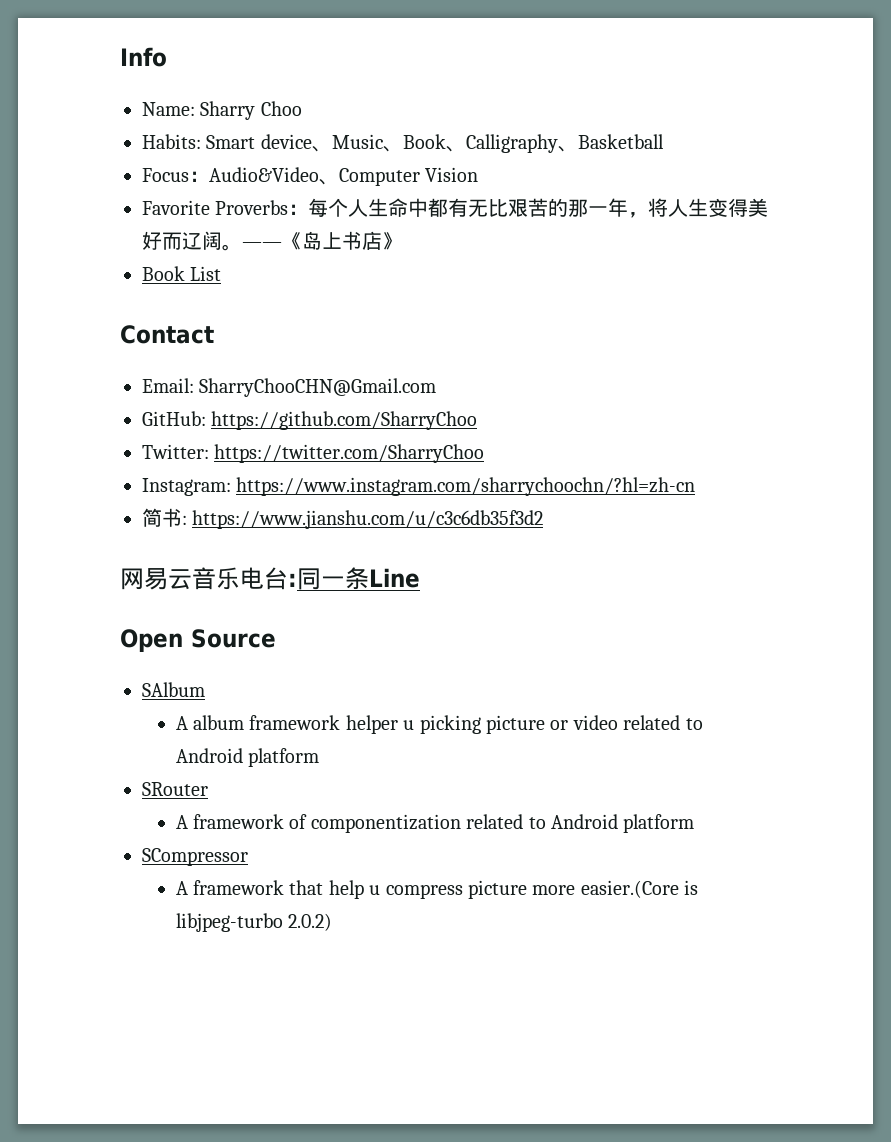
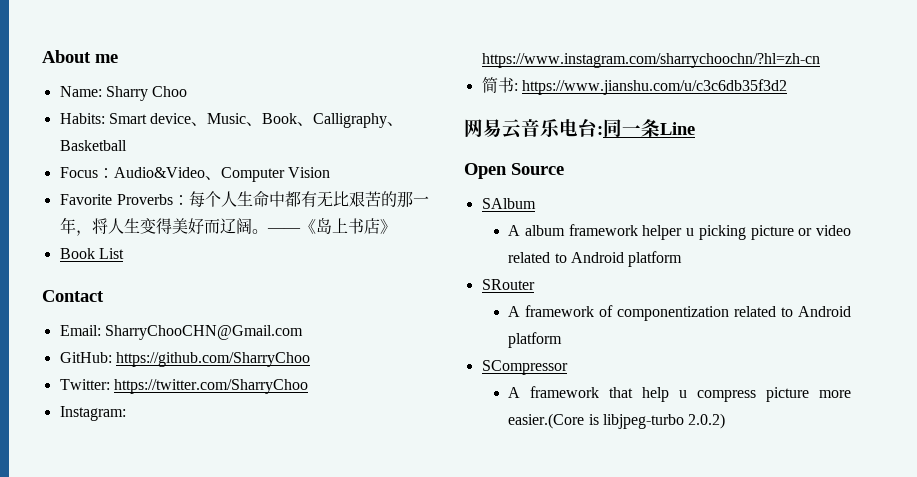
- Info
+ About me

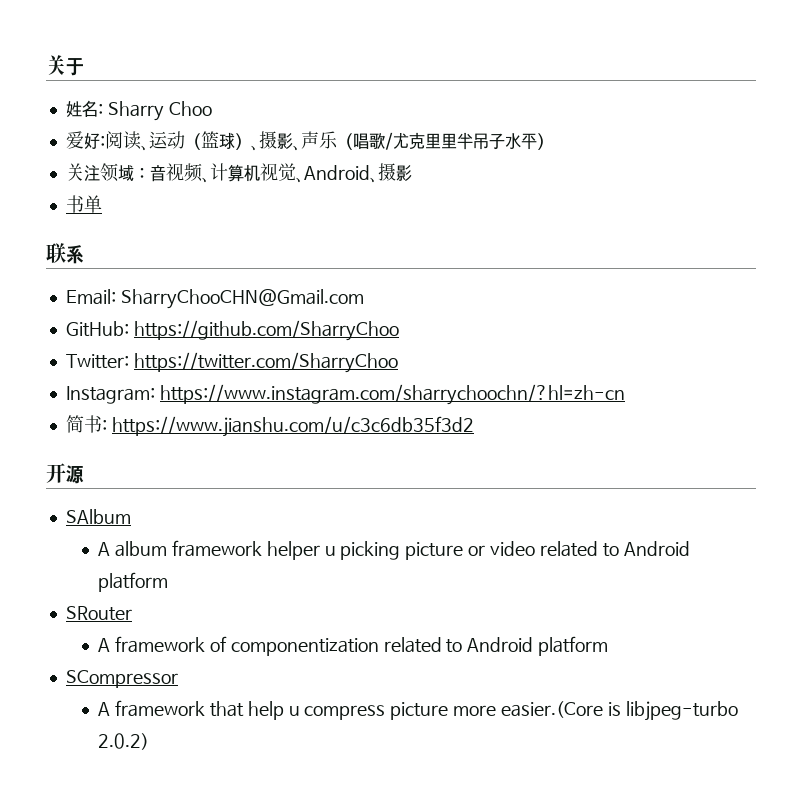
- About me
- Name: Sharry Choo
+ 关于
+ 姓名: Sharry Choo
- Habits: Smart device、Music、Book、Calligraphy、Basketball
- Focus：Audio&Video、Computer Vision
- Favorite Proverbs：每个人生命中都有无比艰苦的那一年，将人生变得美好而辽阔。——《岛上书店》
- Book List
- Contact
+ 爱好:阅读、运动（篮球）、摄影、声乐（唱歌/尤克里里半吊子水平）
+ 关注领域：音视频、计算机视觉、Android、摄影
+ 书单
+ 联系
- 网易云音乐电台:同一条Line
- Open Source
+ 开源

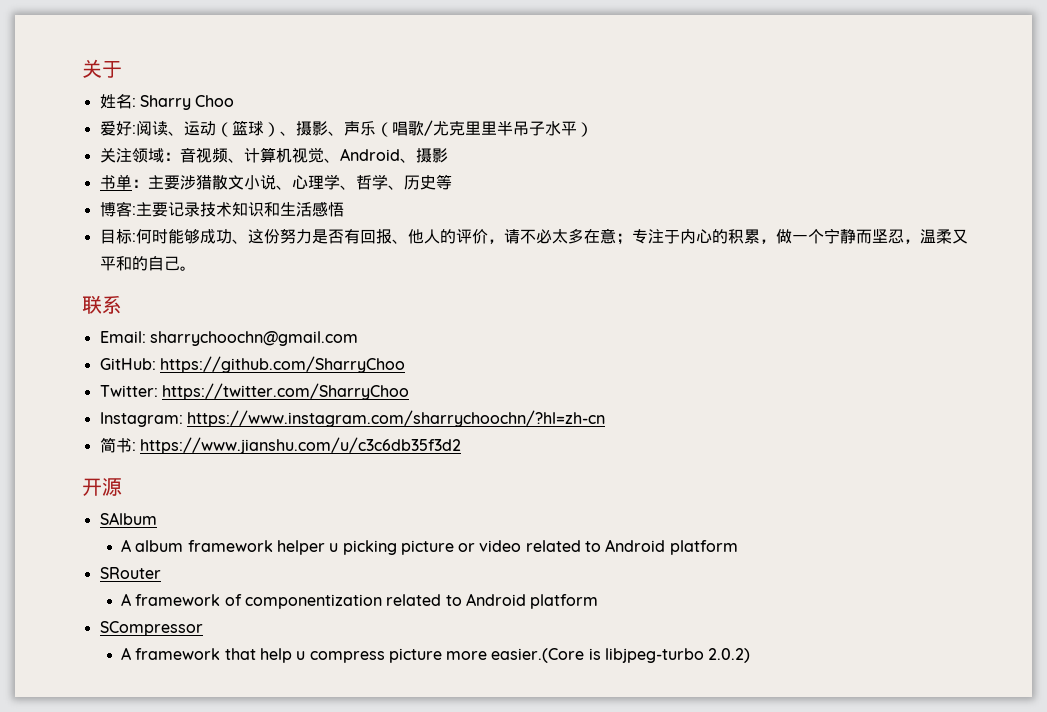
- 书单
+ 书单：主要涉猎散文小说、心理学、哲学、历史等
+ 博客:主要记录技术知识和生活感悟
+ 目标:何时能够成功、这份努力是否有回报、他人的评价，请不必太多在意；专注于内心的积累，做一个宁静而坚忍，温柔又平和的自己。
- Email: SharryChooCHN@Gmail.com
+ Email: sharrychoochn@gmail.com

